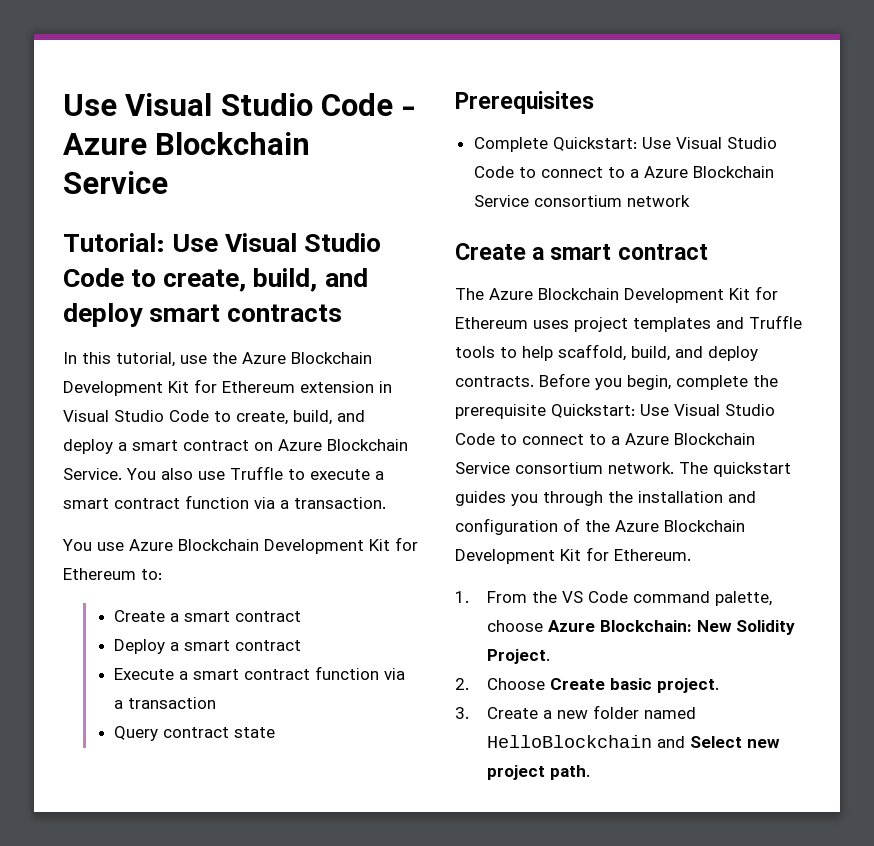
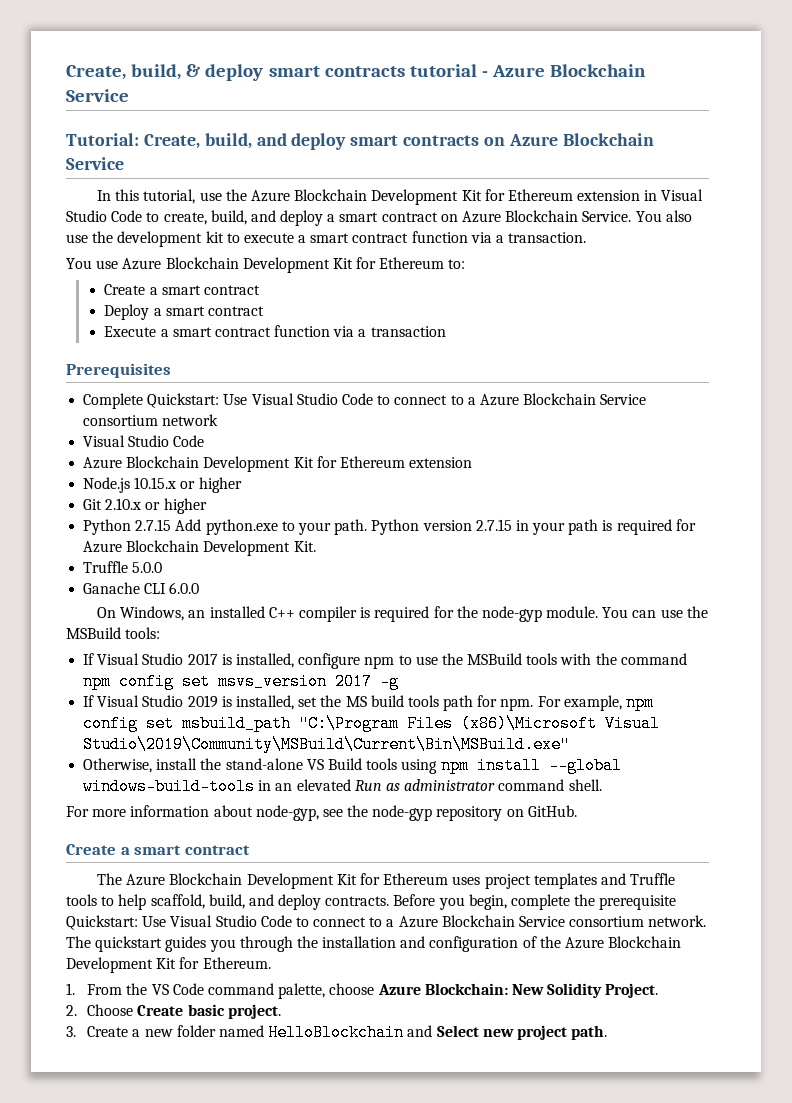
- Use Visual Studio Code - Azure Blockchain Service
+ Create, build, & deploy smart contracts tutorial - Azure Blockchain Service
- Tutorial: Use Visual Studio Code to create, build, and deploy smart contracts
+ Tutorial: Create, build, and deploy smart contracts on Azure Blockchain Service
- You also use Truffle to execute a smart contract function via a transaction.
+ You also use the development kit to execute a smart contract function via a transaction.
- Query contract state
  Complete Quickstart: Use Visual Studio Code to connect to a Azure Blockchain Service consortium network
+ Visual Studio Code
+ Azure Blockchain Development Kit for Ethereum extension
+ Node.js 10.15.x or higher
+ Git 2.10.x or higher
+ Python 2.7.15 Add python.exe to your path. Python version 2.7.15 in your path is required for Azure Blockchain Development Kit.
+ Truffle 5.0.0
+ Ganache CLI 6.0.0
+ On Windows, an installed C++ compiler is required for the node-gyp module. You can use the MSBuild tools:
+ If Visual Studio 2017 is installed, configure npm to use the MSBuild tools with the command npm config set msvs_version 2017 -g
+ If Visual Studio 2019 is installed, set the MS build tools path for npm. For example, npm config set msbuild_path "C:\Program Files (x86)\Microsoft Visual Studio\2019\Community\MSBuild\Current\Bin\MSBuild.exe"
+ Otherwise, install the stand-alone VS Build tools using npm install --global windows-build-tools in an elevated Run as administrator command shell.
+ For more information about node-gyp, see the node-gyp repository on GitHub.

